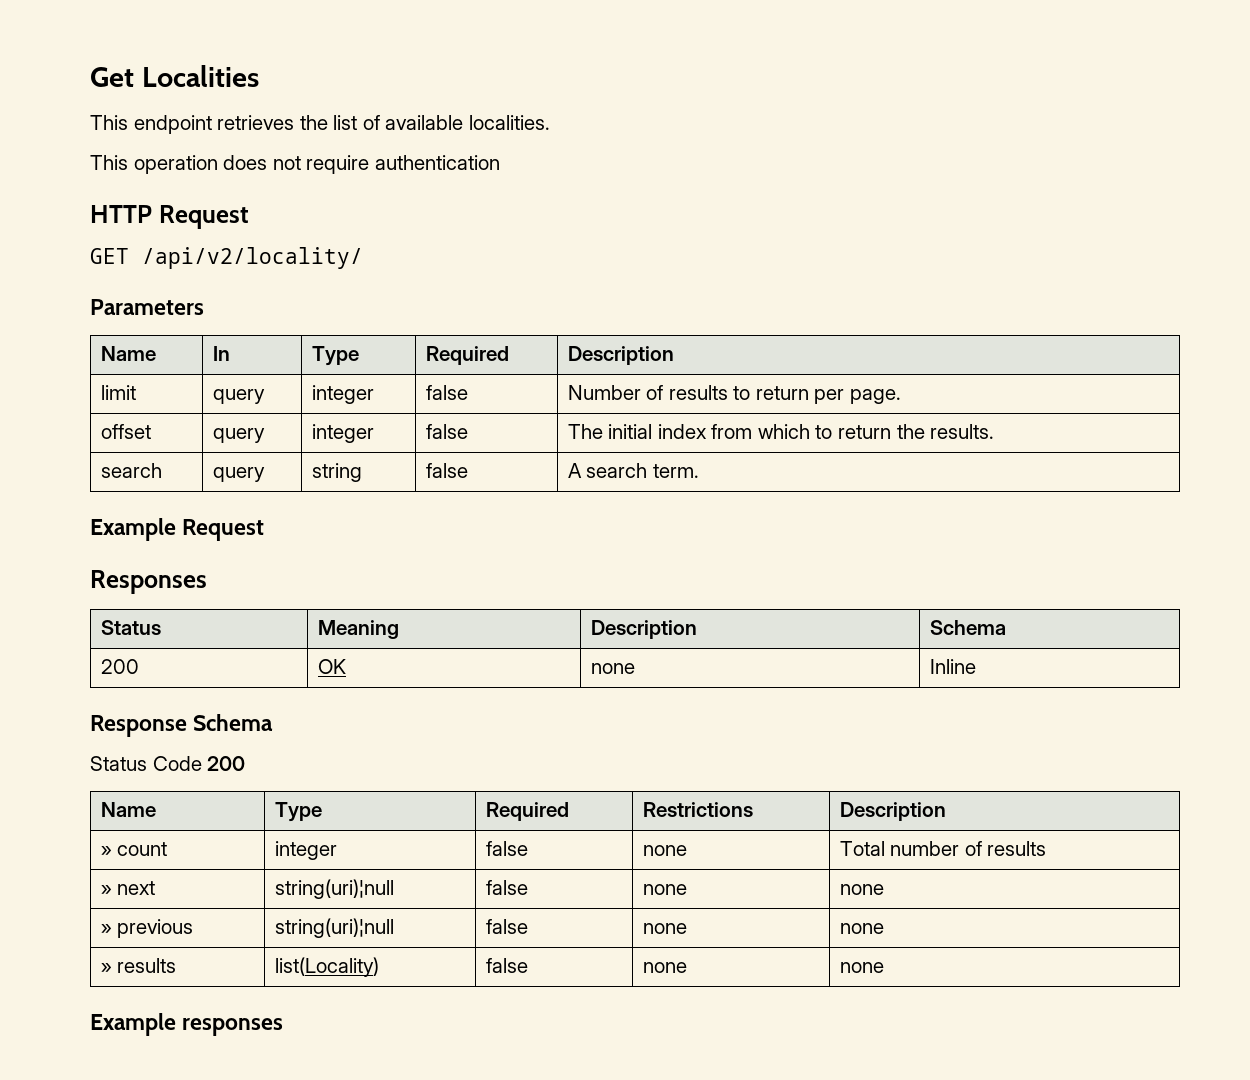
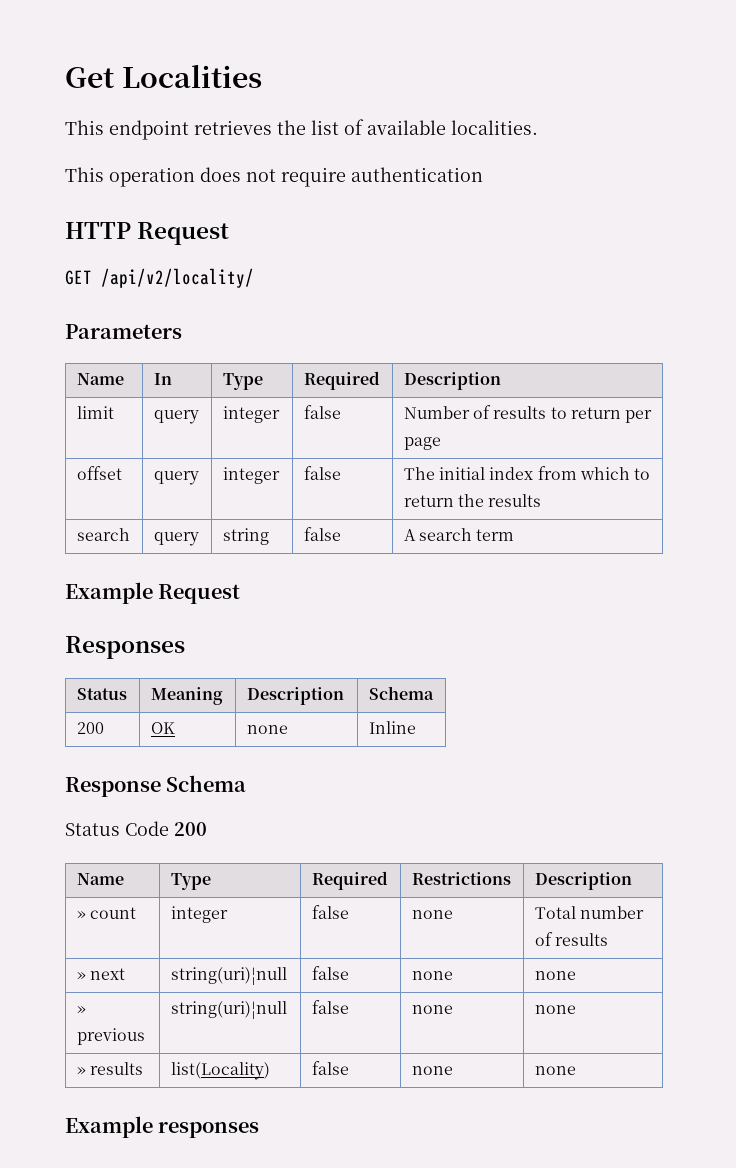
- limit | query | integer | false | Number of results to return per page.
+ limit | query | integer | false | Number of results to return per page
- offset | query | integer | false | The initial index from which to return the results.
+ offset | query | integer | false | The initial index from which to return the results
- search | query | string | false | A search term.
+ search | query | string | false | A search term

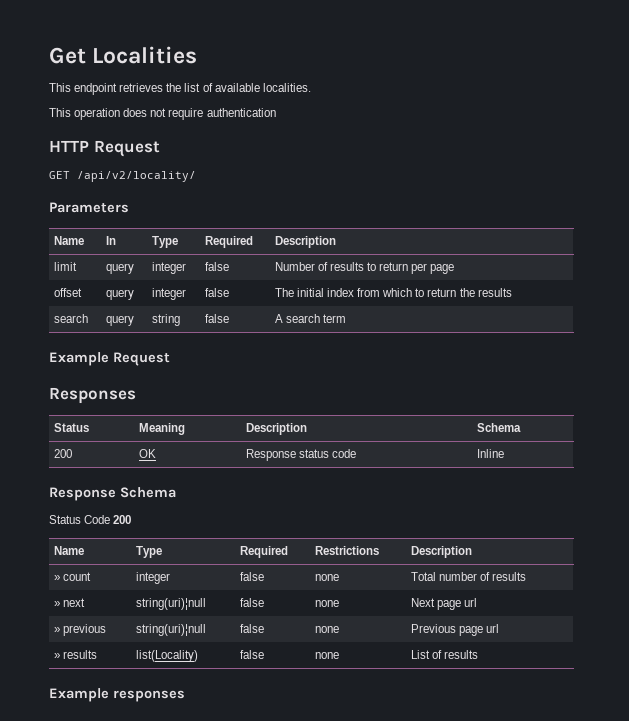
- 200 | OK | none | Inline
+ 200 | OK | Response status code | Inline
- » next | string(uri)¦null | false | none | none
+ » next | string(uri)¦null | false | none | Next page url
- » previous | string(uri)¦null | false | none | none
+ » previous | string(uri)¦null | false | none | Previous page url
- » results | list(Locality) | false | none | none
+ » results | list(Locality) | false | none | List of results

